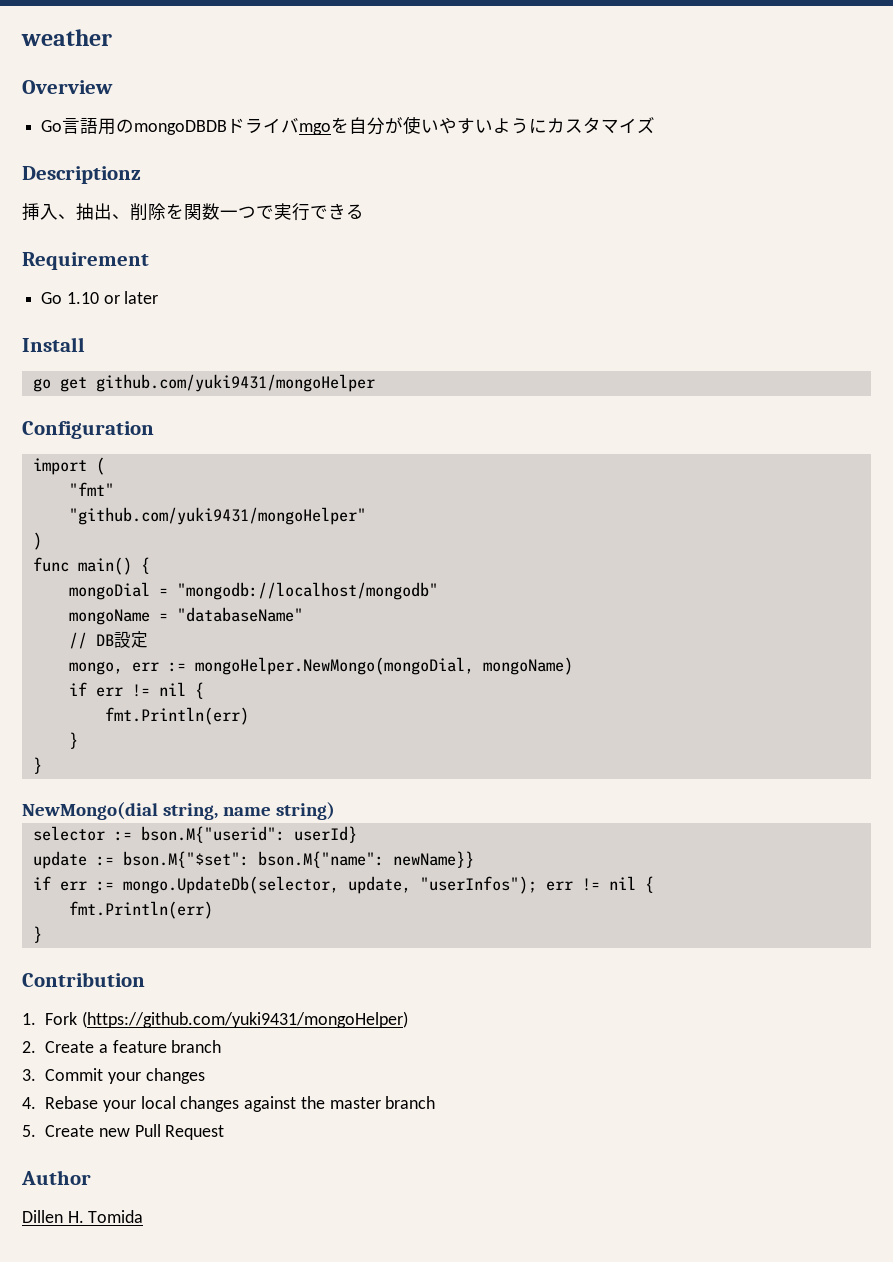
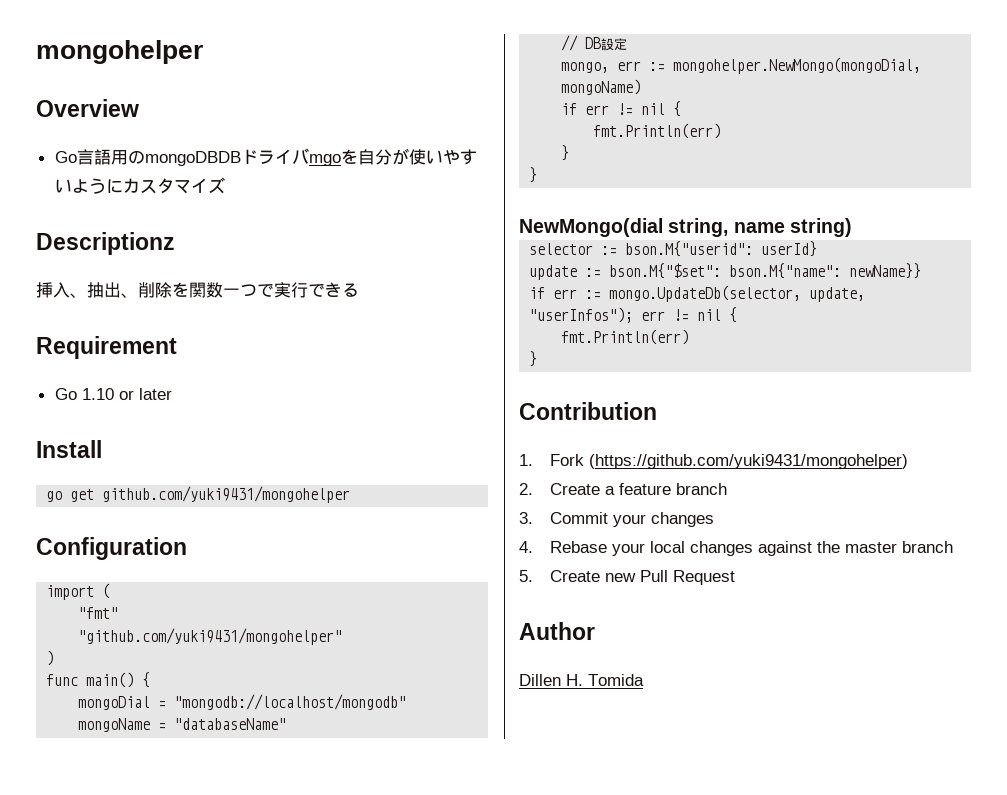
- weather
+ mongohelper
- go get github.com/yuki9431/mongoHelper
+ go get github.com/yuki9431/mongohelper
- "github.com/yuki9431/mongoHelper"
+ "github.com/yuki9431/mongohelper"
- mongo, err := mongoHelper.NewMongo(mongoDial, mongoName)
+ mongo, err := mongohelper.NewMongo(mongoDial, mongoName)
- 1. Fork (https://github.com/yuki9431/mongoHelper)
+ 1. Fork (https://github.com/yuki9431/mongohelper)

